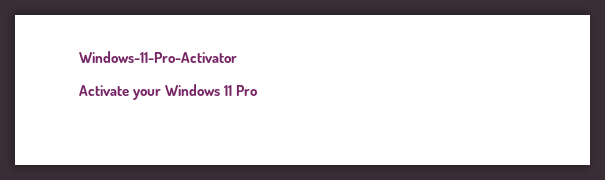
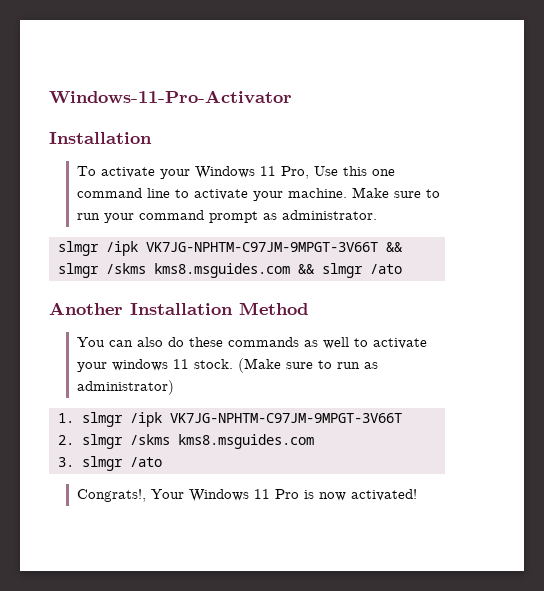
  Windows-11-Pro-Activator
- Activate your Windows 11 Pro
+ Installation
+ To activate your Windows 11 Pro, Use this one command line to activate your machine. Make sure to run your command prompt as administrator.
+ slmgr /ipk VK7JG-NPHTM-C97JM-9MPGT-3V66T && slmgr /skms kms8.msguides.com && slmgr /ato
+ Another Installation Method
+ You can also do these commands as well to activate your windows 11 stock. (Make sure to run as administrator)
+ 1. slmgr /ipk VK7JG-NPHTM-C97JM-9MPGT-3V66T
+ 2. slmgr /skms kms8.msguides.com
+ 3. slmgr /ato
+ Congrats!, Your Windows 11 Pro is now activated!

